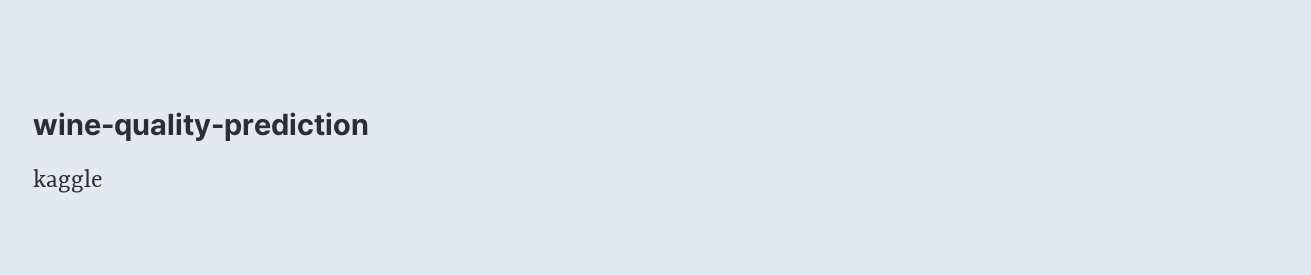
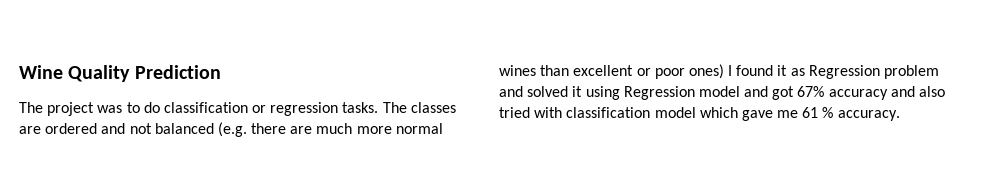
- wine-quality-prediction
- kaggle
+ Wine Quality Prediction
+ The project was to do classification or regression tasks. The classes are ordered and not balanced (e.g. there are much more normal wines than excellent or poor ones) I found it as Regression problem and solved it using Regression model and got 67% accuracy and also tried with classification model which gave me 61 % accuracy.

